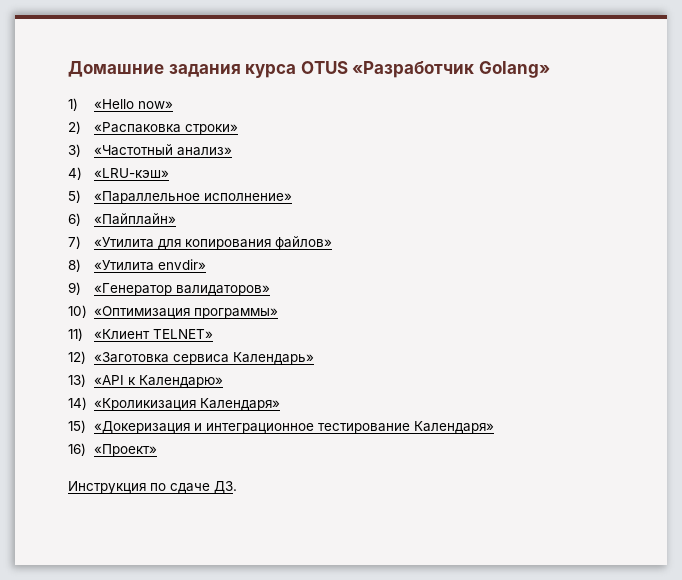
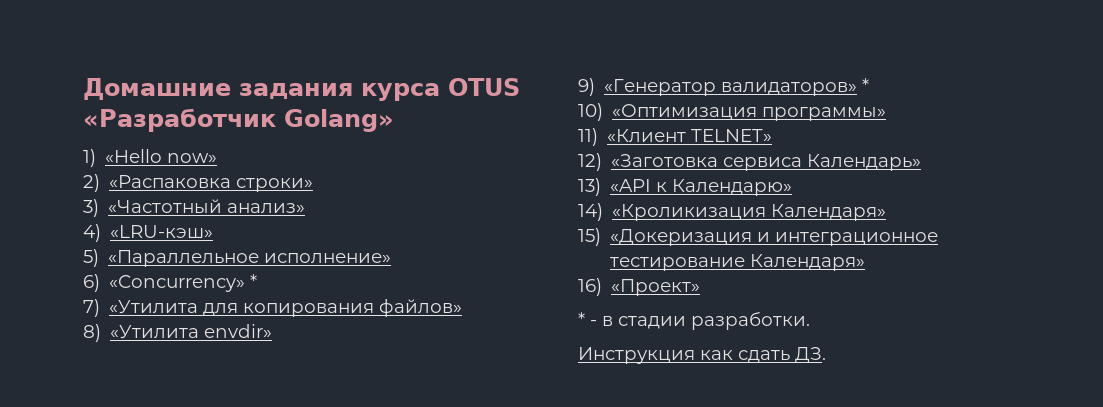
- 6) «Пайплайн»
+ 6) «Concurrency» *
- 9) «Генератор валидаторов»
+ 9) «Генератор валидаторов» *
+ * - в стадии разработки.
- Инструкция по сдаче ДЗ.
+ Инструкция как сдать ДЗ.

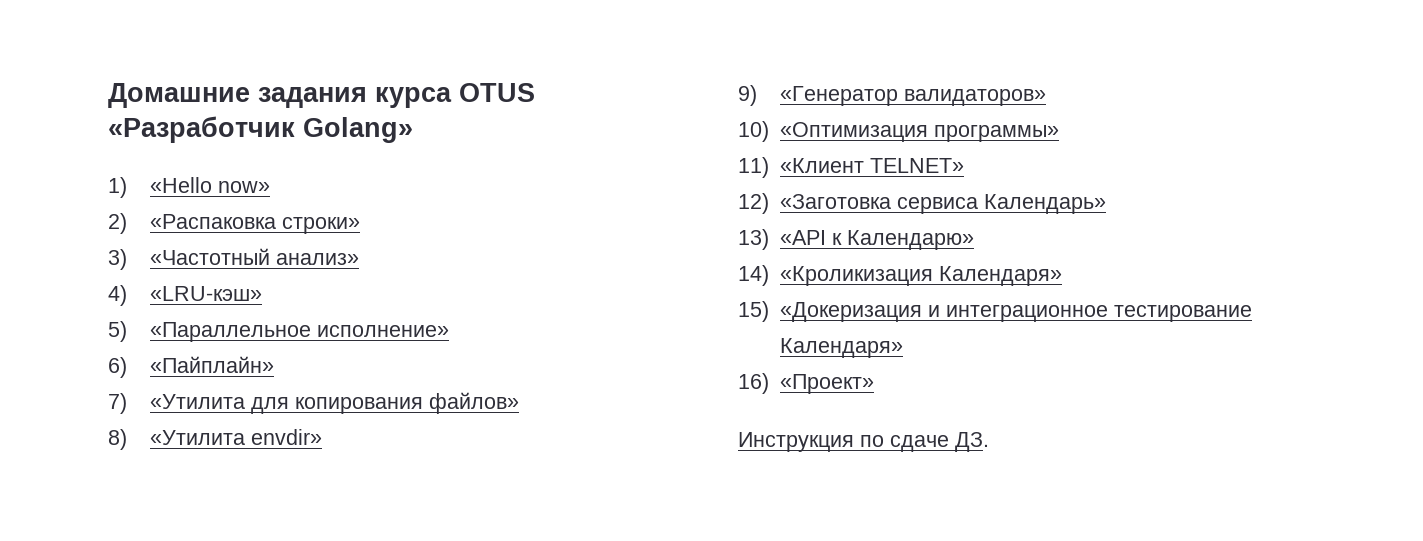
- 6) «Concurrency» *
+ 6) «Пайплайн»
- 9) «Генератор валидаторов» *
+ 9) «Генератор валидаторов»
- * - в стадии разработки.
- Инструкция как сдать ДЗ.
+ Инструкция по сдаче ДЗ.

